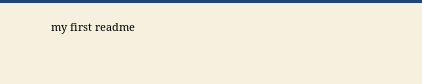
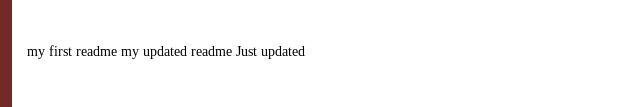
- my first readme
+ my first readme my updated readme Just updated

